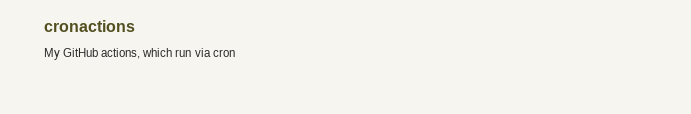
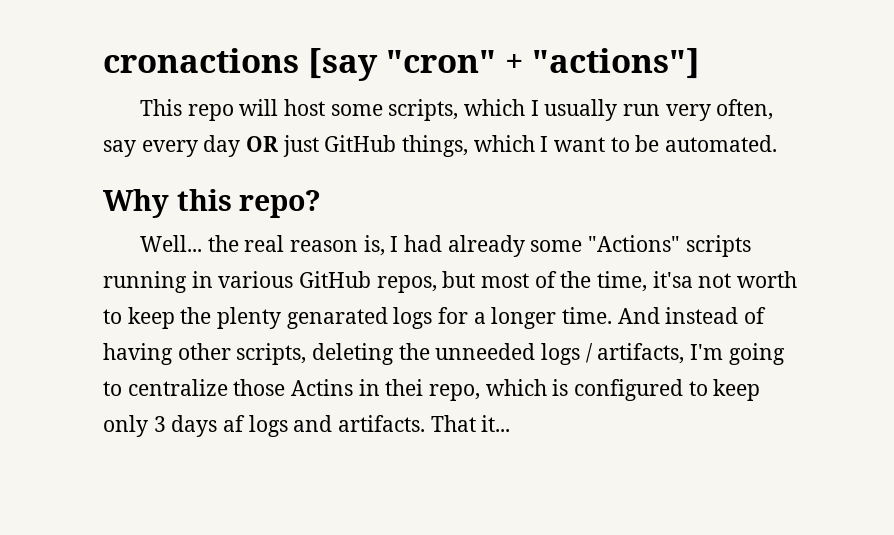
- cronactions
- My GitHub actions, which run via cron
+ cronactions [say "cron" + "actions"]
+ This repo will host some scripts, which I usually run very often, say every day OR just GitHub things, which I want to be automated.
+ Why this repo?
+ Well... the real reason is, I had already some "Actions" scripts running in various GitHub repos, but most of the time, it'sa not worth to keep the plenty genarated logs for a longer time. And instead of having other scripts, deleting the unneeded logs / artifacts, I'm going to centralize those Actins in thei repo, which is configured to keep only 3 days af logs and artifacts. That it...

